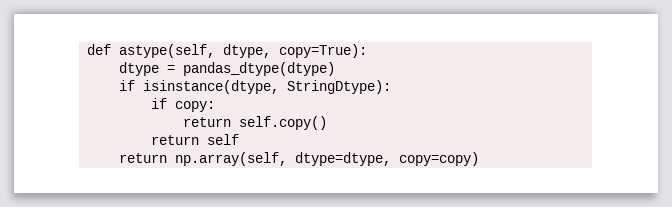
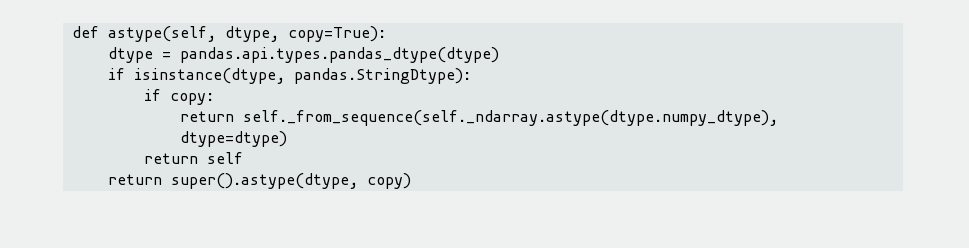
- dtype = pandas_dtype(dtype)
+ dtype = pandas.api.types.pandas_dtype(dtype)
- if isinstance(dtype, StringDtype):
+ if isinstance(dtype, pandas.StringDtype):
- return self.copy()
+ return self._from_sequence(self._ndarray.astype(dtype.numpy_dtype), dtype=dtype)
- return np.array(self, dtype=dtype, copy=copy)
+ return super().astype(dtype, copy)

